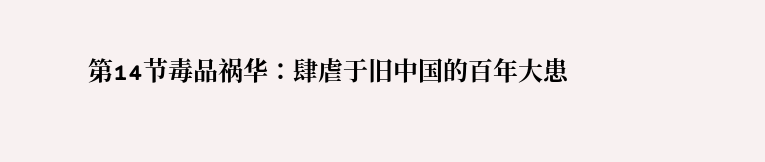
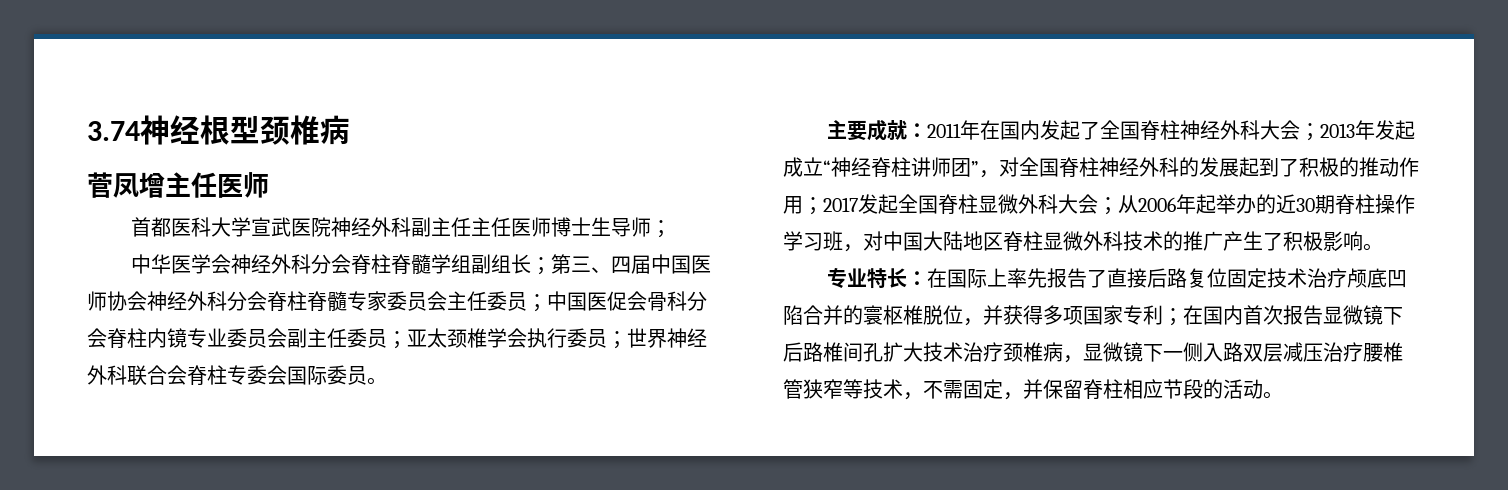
- 第14节毒品祸华：肆虐于旧中国的百年大患
+ 3.74神经根型颈椎病
+ 菅凤增主任医师
+ 首都医科大学宣武医院神经外科副主任主任医师博士生导师；
+ 中华医学会神经外科分会脊柱脊髓学组副组长；第三、四届中国医师协会神经外科分会脊柱脊髓专家委员会主任委员；中国医促会骨科分会脊柱内镜专业委员会副主任委员；亚太颈椎学会执行委员；世界神经外科联合会脊柱专委会国际委员。
+ 主要成就：2011年在国内发起了全国脊柱神经外科大会；2013年发起成立“神经脊柱讲师团”，对全国脊柱神经外科的发展起到了积极的推动作用；2017发起全国脊柱显微外科大会；从2006年起举办的近30期脊柱操作学习班，对中国大陆地区脊柱显微外科技术的推广产生了积极影响。
+ 专业特长：在国际上率先报告了直接后路复位固定技术治疗颅底凹陷合并的寰枢椎脱位，并获得多项国家专利；在国内首次报告显微镜下后路椎间孔扩大技术治疗颈椎病，显微镜下一侧入路双层减压治疗腰椎管狭窄等技术，不需固定，并保留脊柱相应节段的活动。

